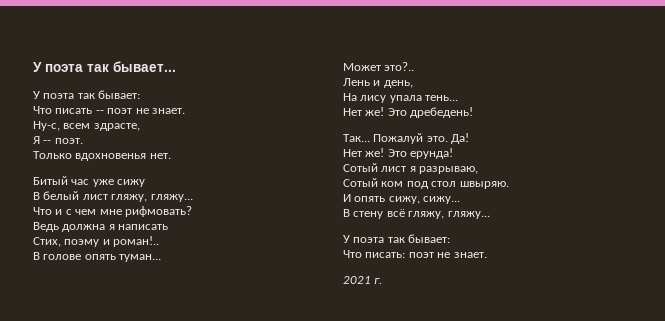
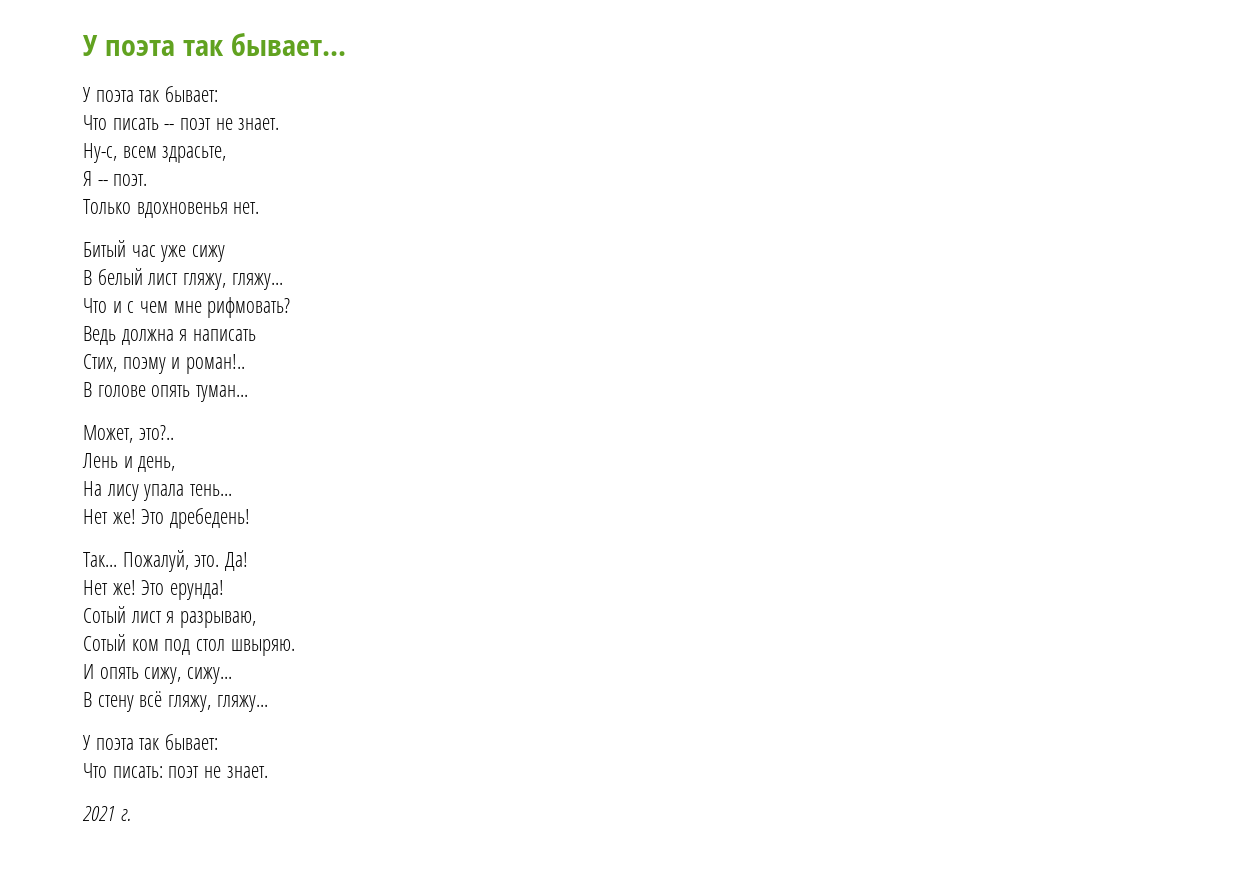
- Ну-с, всем здрасте,
+ Ну-с, всем здрасьте,
- Может это?..
+ Может, это?..
- Пожалуй это.
+ Пожалуй, это.

